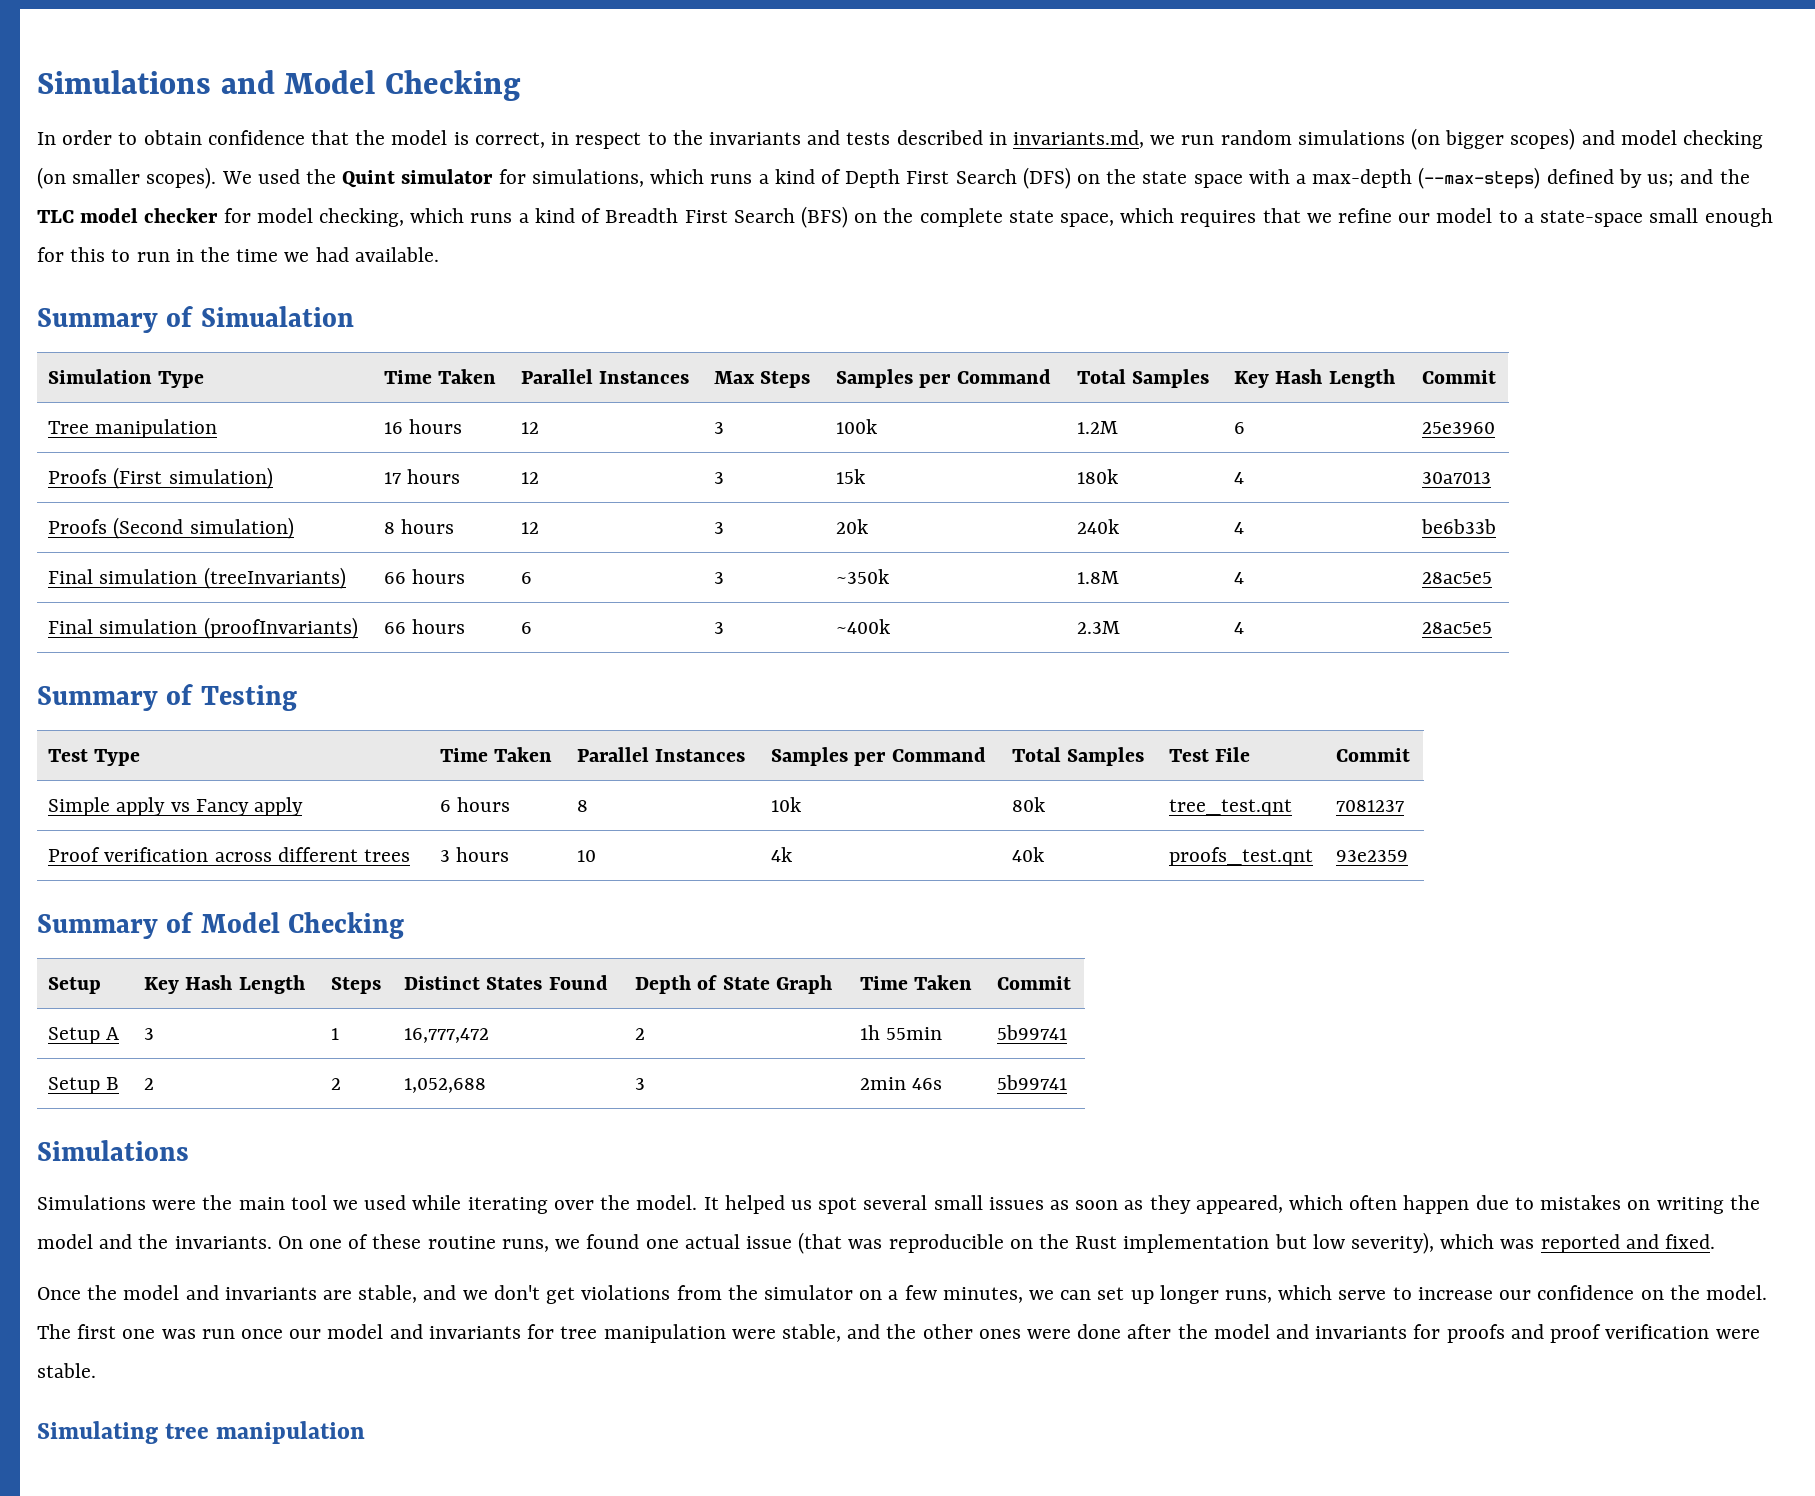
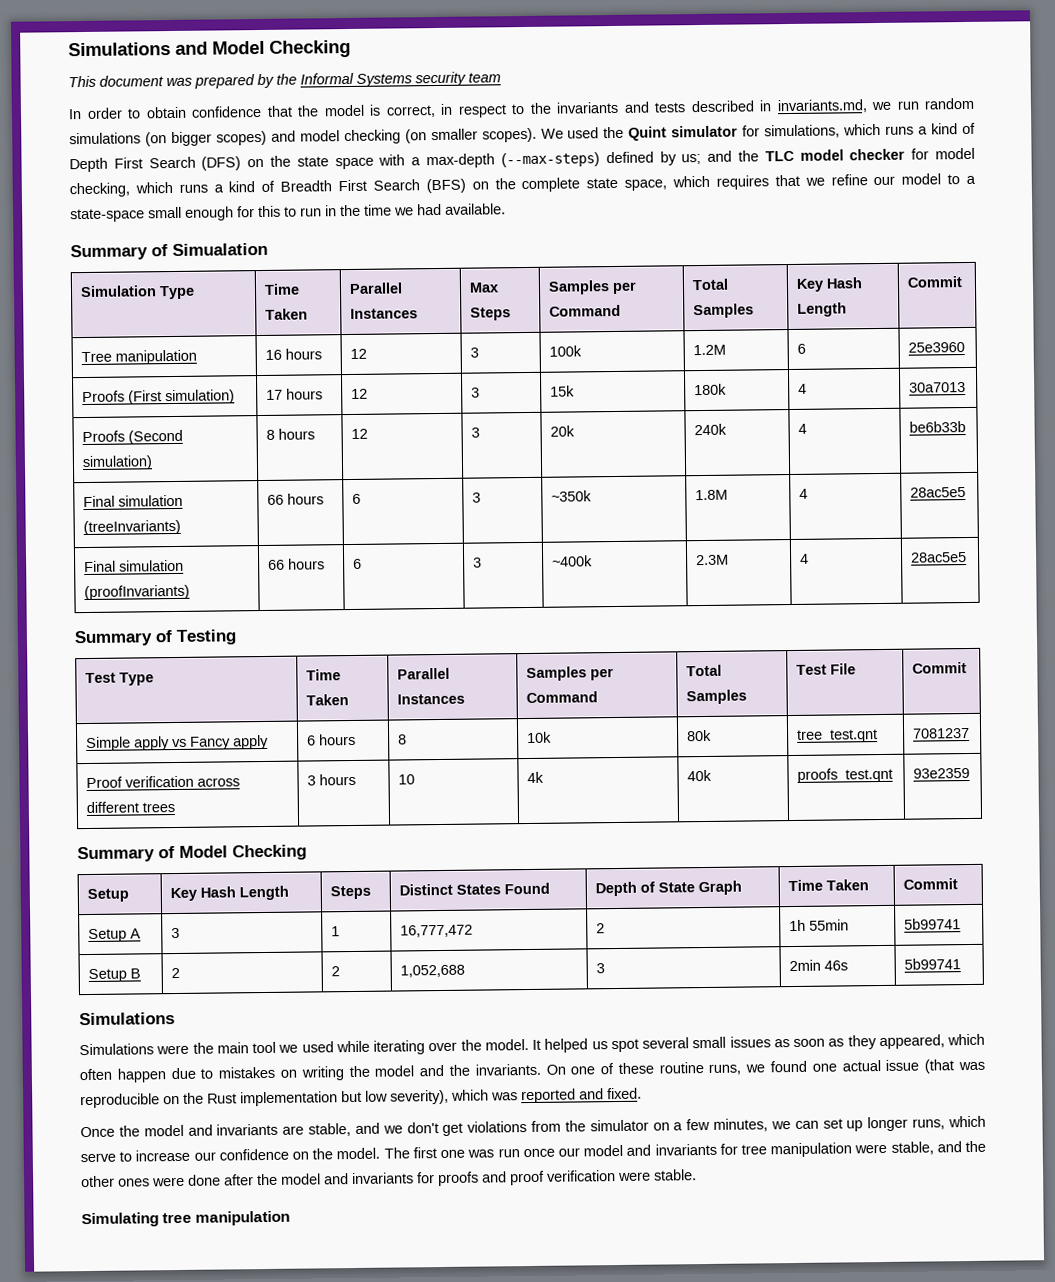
+ This document was prepared by the Informal Systems security team

